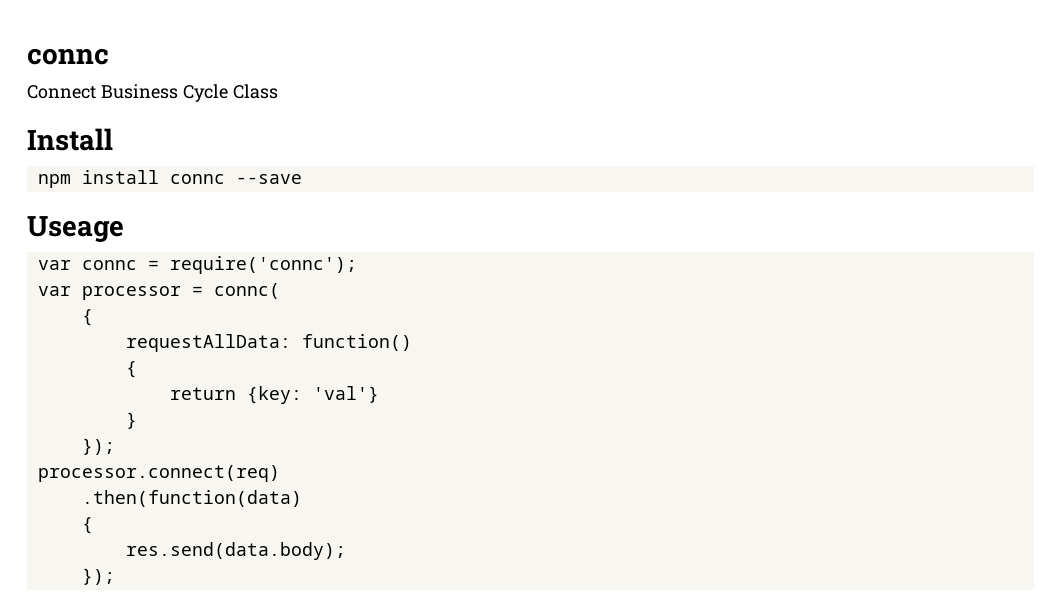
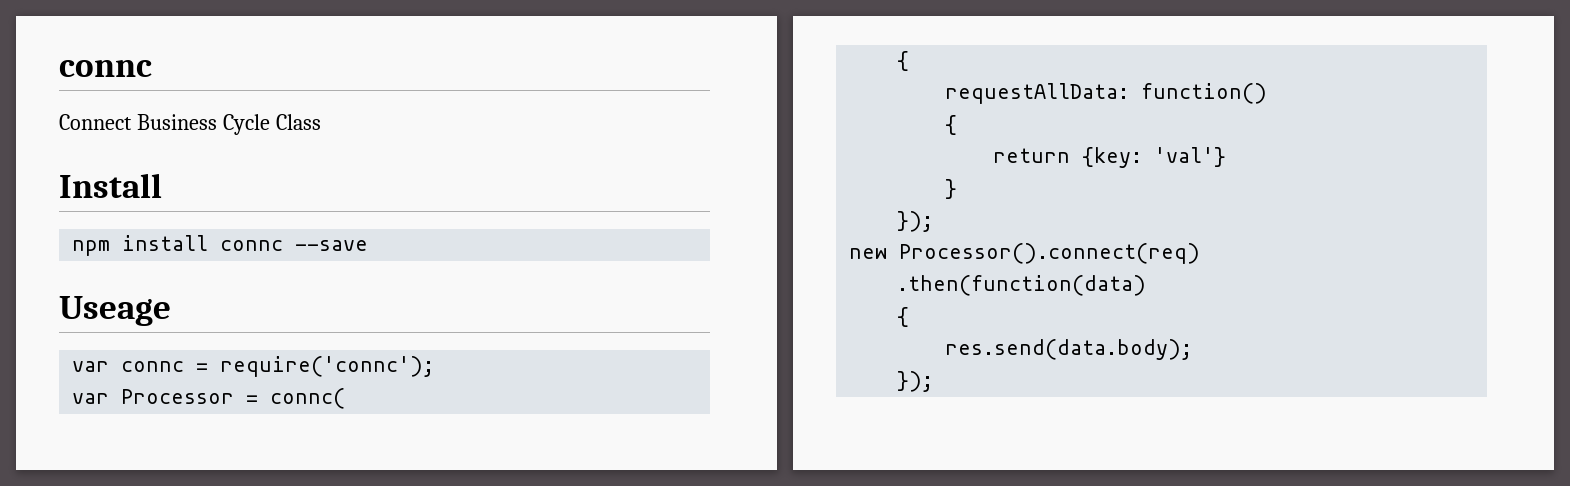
- var processor = connc(
+ var Processor = connc(
- processor.connect(req)
+ new Processor().connect(req)

